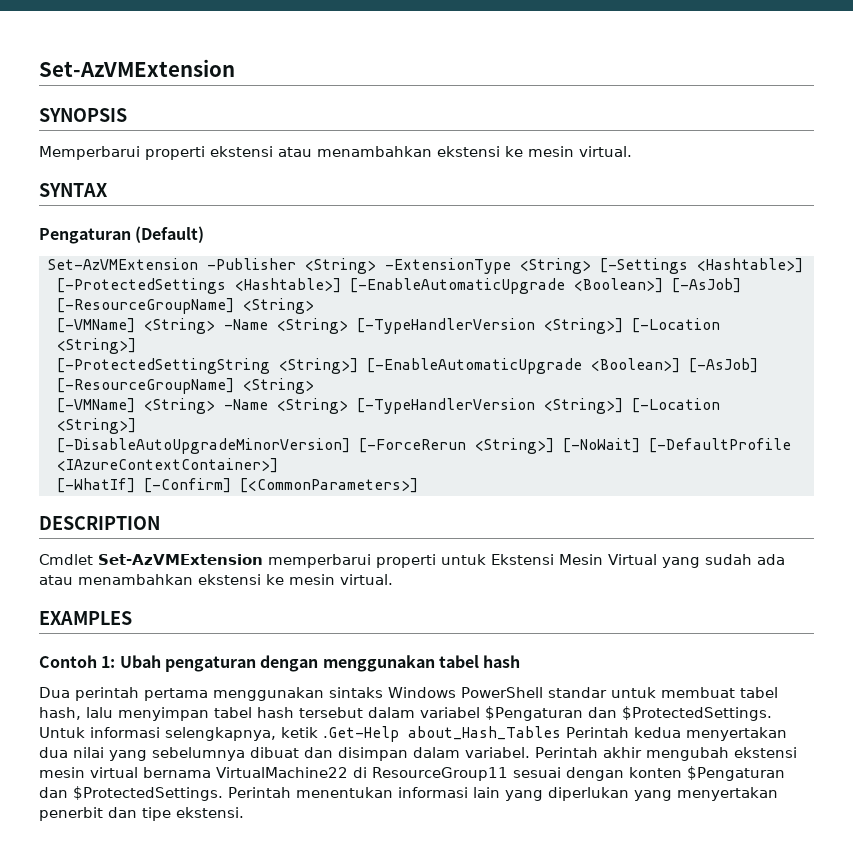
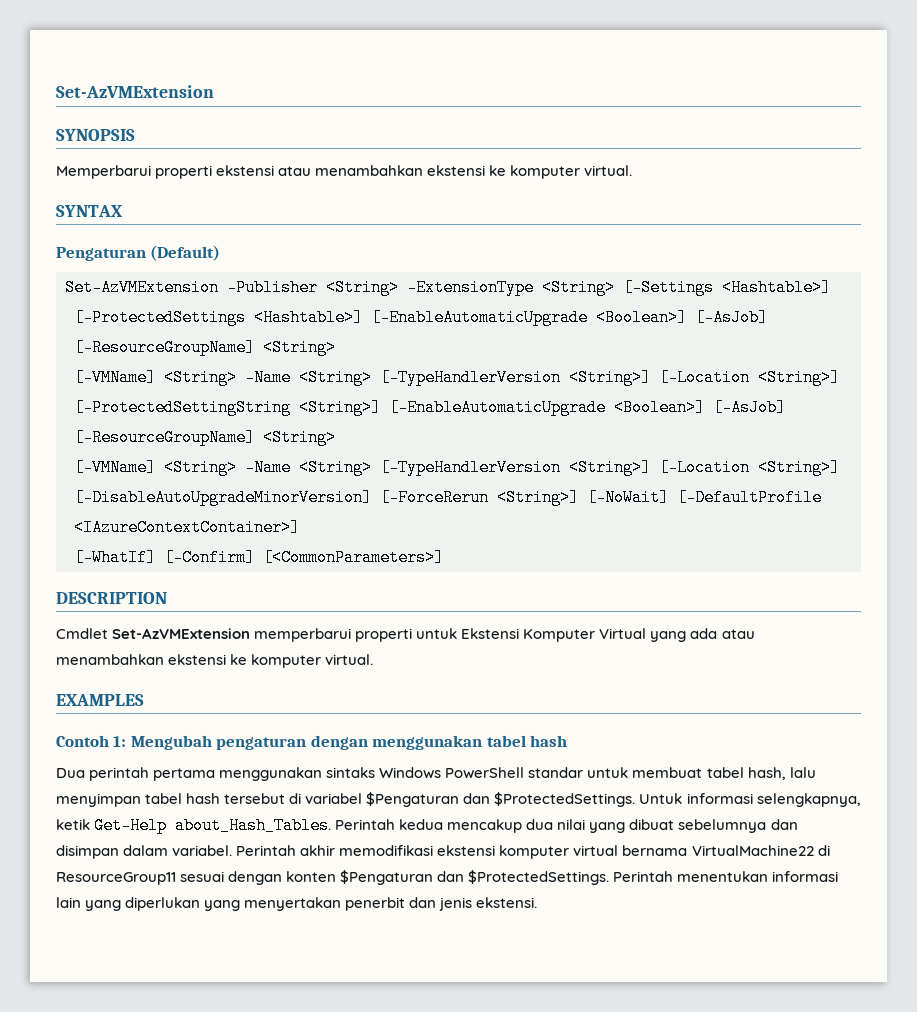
- Memperbarui properti ekstensi atau menambahkan ekstensi ke mesin virtual.
+ Memperbarui properti ekstensi atau menambahkan ekstensi ke komputer virtual.
- Cmdlet Set-AzVMExtension memperbarui properti untuk Ekstensi Mesin Virtual yang sudah ada atau menambahkan ekstensi ke mesin virtual.
+ Cmdlet Set-AzVMExtension memperbarui properti untuk Ekstensi Komputer Virtual yang ada atau menambahkan ekstensi ke komputer virtual.
- Contoh 1: Ubah pengaturan dengan menggunakan tabel hash
+ Contoh 1: Mengubah pengaturan dengan menggunakan tabel hash
- Dua perintah pertama menggunakan sintaks Windows PowerShell standar untuk membuat tabel hash, lalu menyimpan tabel hash tersebut dalam variabel $Pengaturan dan $ProtectedSettings.
+ Dua perintah pertama menggunakan sintaks Windows PowerShell standar untuk membuat tabel hash, lalu menyimpan tabel hash tersebut di variabel $Pengaturan dan $ProtectedSettings.
- Untuk informasi selengkapnya, ketik .Get-Help about_Hash_Tables Perintah kedua menyertakan dua nilai yang sebelumnya dibuat dan disimpan dalam variabel.
+ Untuk informasi selengkapnya, ketik Get-Help about_Hash_Tables. Perintah kedua mencakup dua nilai yang dibuat sebelumnya dan disimpan dalam variabel.
- Perintah akhir mengubah ekstensi mesin virtual bernama VirtualMachine22 di ResourceGroup11 sesuai dengan konten $Pengaturan dan $ProtectedSettings.
+ Perintah akhir memodifikasi ekstensi komputer virtual bernama VirtualMachine22 di ResourceGroup11 sesuai dengan konten $Pengaturan dan $ProtectedSettings.
- Perintah menentukan informasi lain yang diperlukan yang menyertakan penerbit dan tipe ekstensi.
+ Perintah menentukan informasi lain yang diperlukan yang menyertakan penerbit dan jenis ekstensi.

